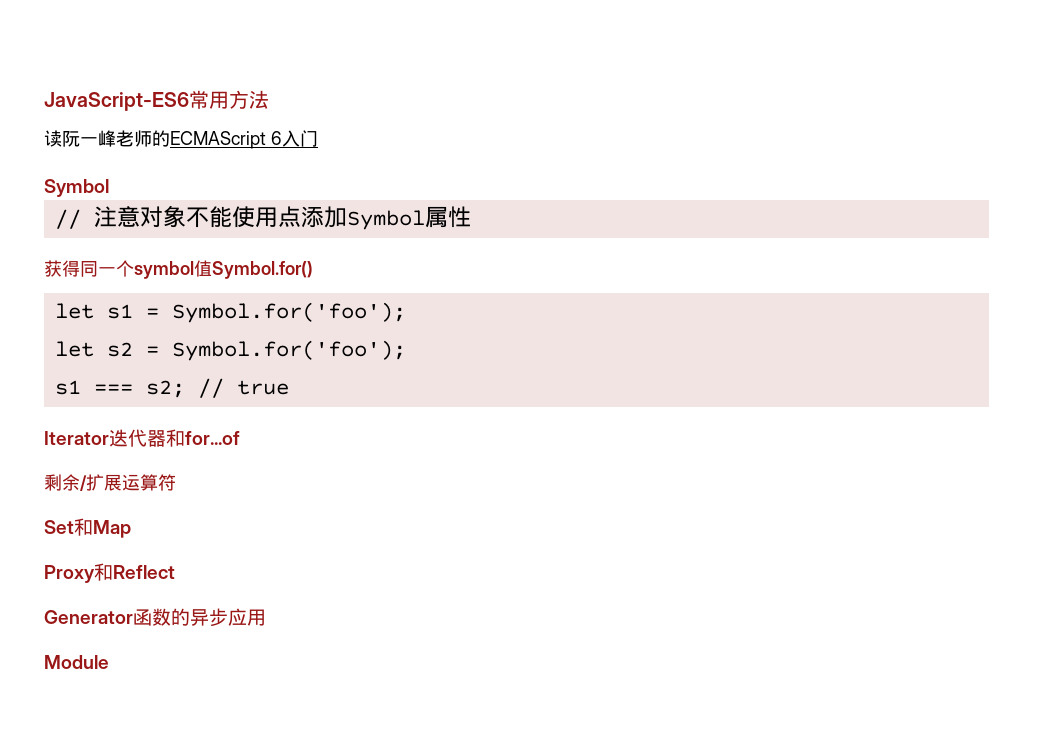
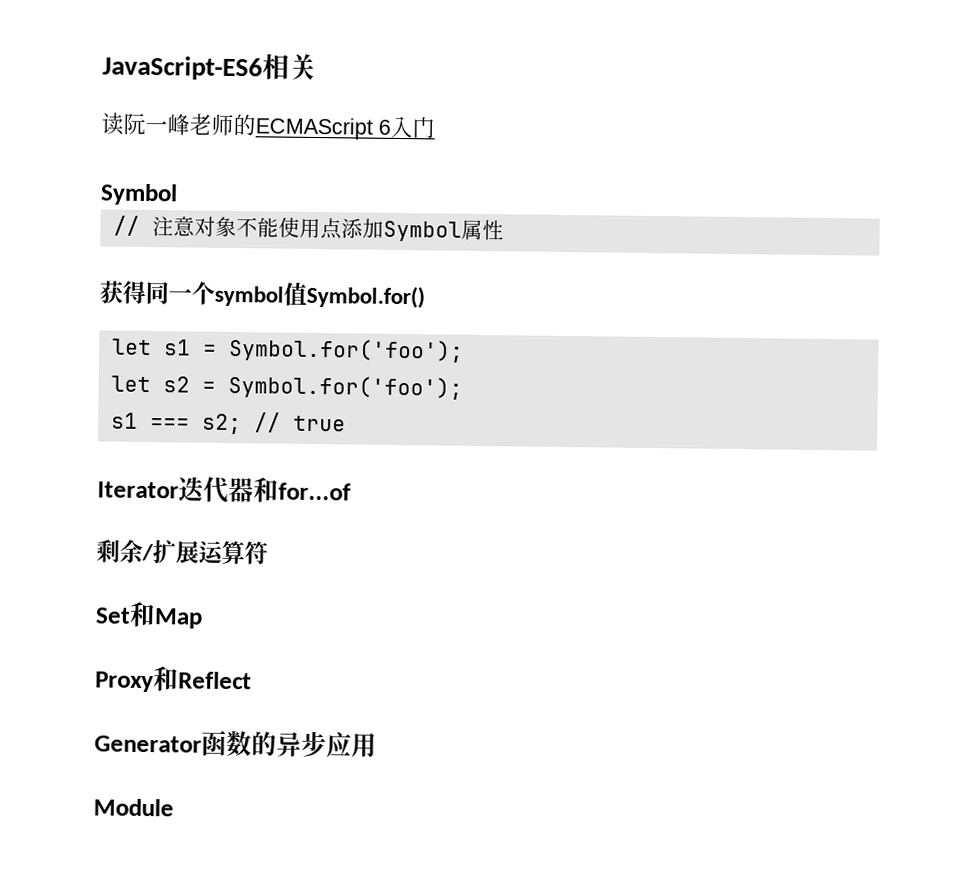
- JavaScript-ES6常用方法
+ JavaScript-ES6相关

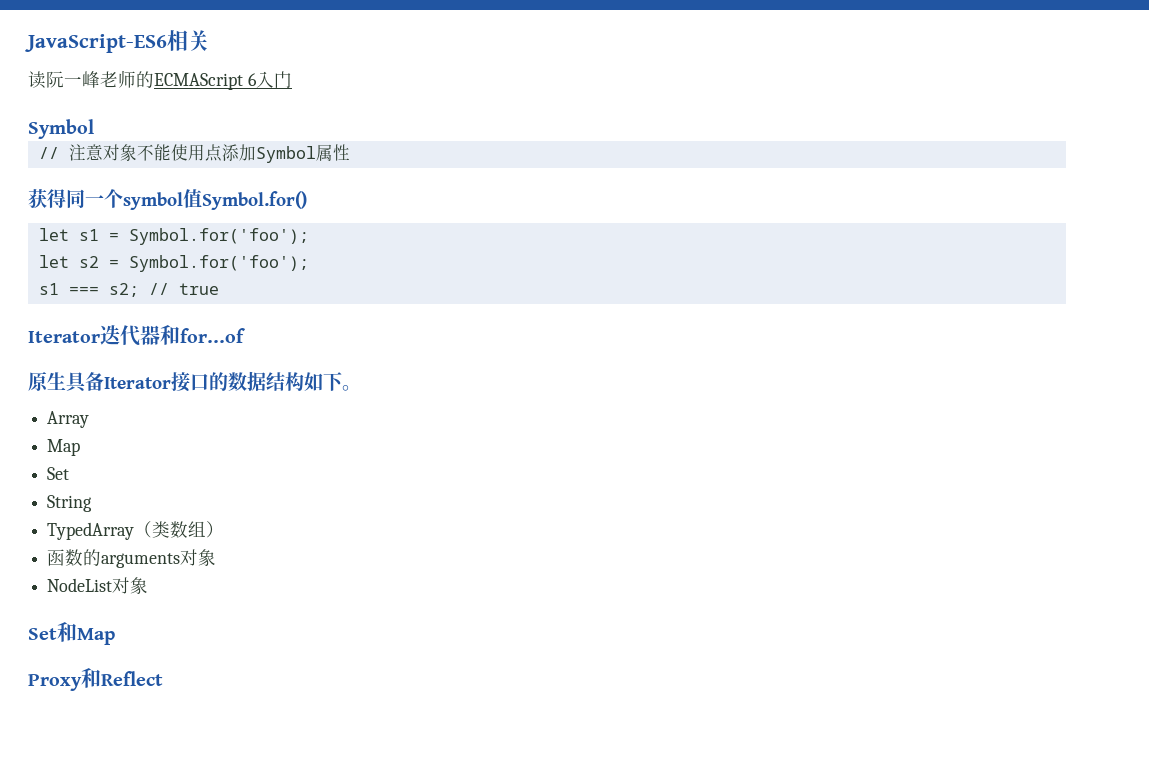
- 剩余/扩展运算符
+ 原生具备Iterator接口的数据结构如下。
+ Array
+ Map
+ Set
+ String
+ TypedArray（类数组）
+ 函数的arguments对象
+ NodeList对象
- Generator函数的异步应用
- Module

